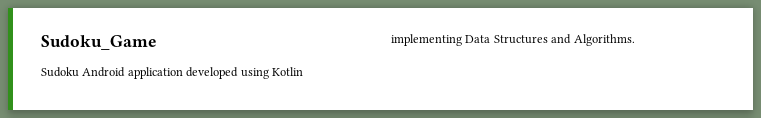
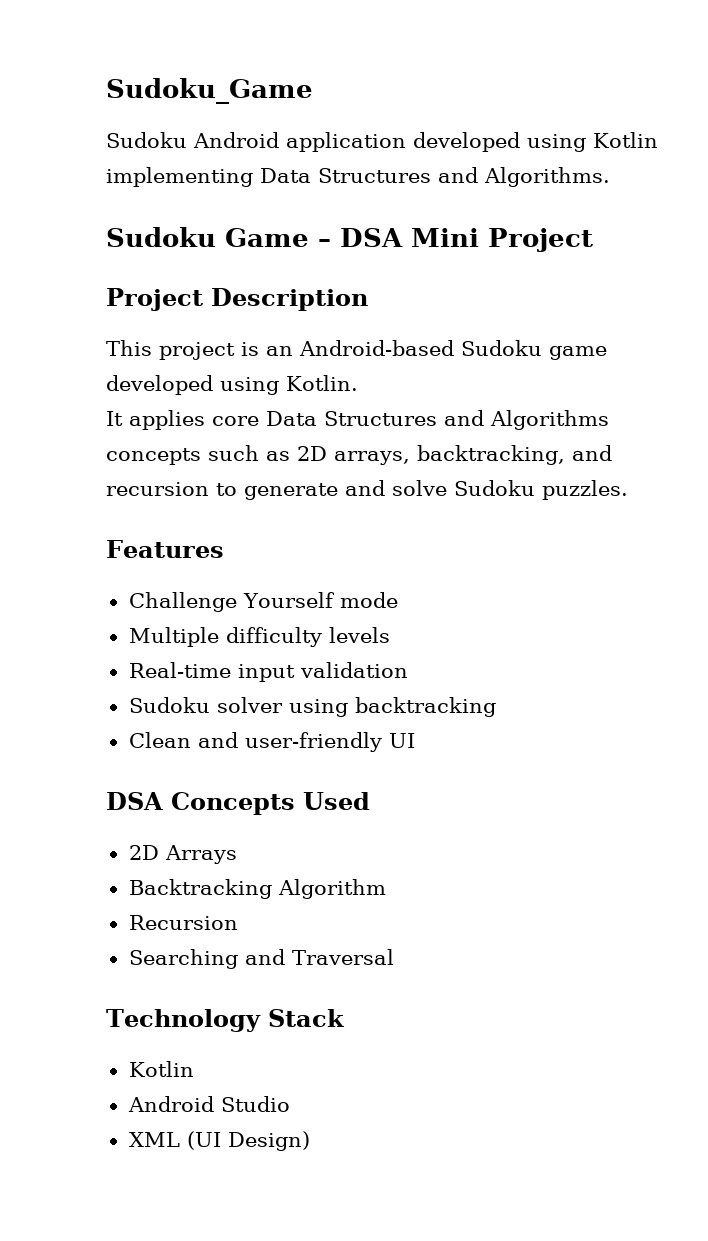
+ Sudoku Game – DSA Mini Project
+ Project Description
+ This project is an Android-based Sudoku game developed using Kotlin.
+ It applies core Data Structures and Algorithms concepts such as 2D arrays, backtracking, and recursion to generate and solve Sudoku puzzles.
+ Features
+ Challenge Yourself mode
+ Multiple difficulty levels
+ Real-time input validation
+ Sudoku solver using backtracking
+ Clean and user-friendly UI
+ DSA Concepts Used
+ 2D Arrays
+ Backtracking Algorithm
+ Recursion
+ Searching and Traversal
+ Technology Stack
+ Kotlin
+ Android Studio
+ XML (UI Design)

